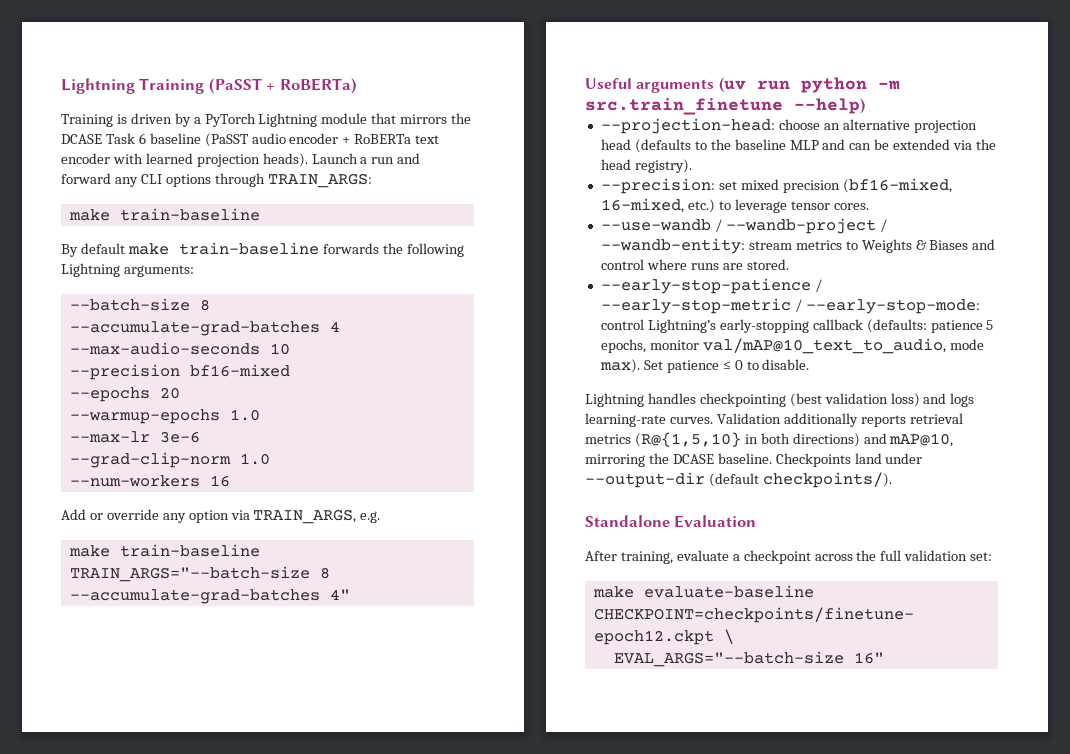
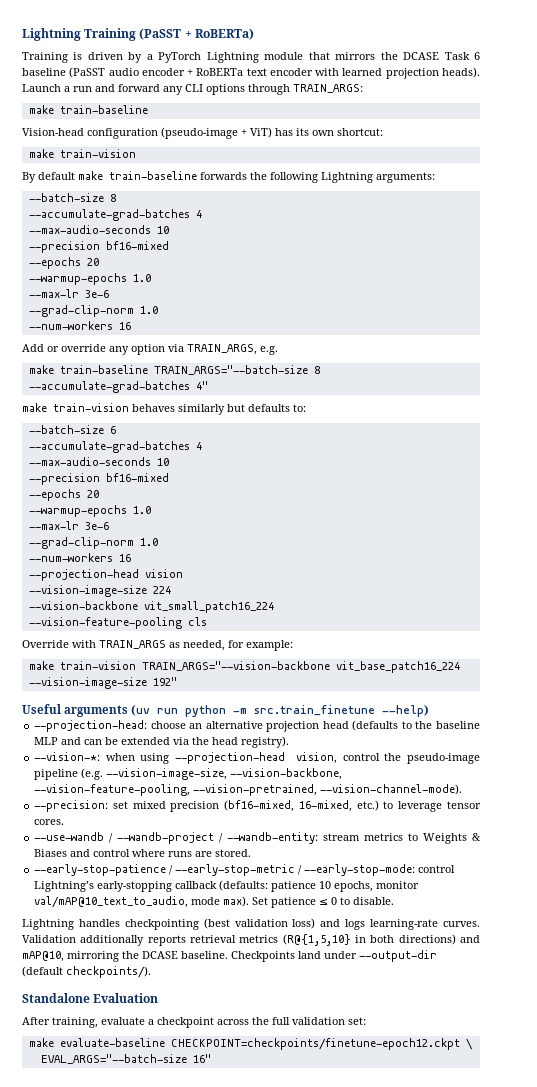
+ Vision-head configuration (pseudo-image + ViT) has its own shortcut:
+ make train-vision
+ make train-vision behaves similarly but defaults to:
+ --batch-size 6
+ --accumulate-grad-batches 4
+ --max-audio-seconds 10
+ --precision bf16-mixed
+ --epochs 20
+ --warmup-epochs 1.0
+ --max-lr 3e-6
+ --grad-clip-norm 1.0
+ --num-workers 16
+ --projection-head vision
+ --vision-image-size 224
+ --vision-backbone vit_small_patch16_224
+ --vision-feature-pooling cls
+ Override with TRAIN_ARGS as needed, for example:
+ make train-vision TRAIN_ARGS="--vision-backbone vit_base_patch16_224 --vision-image-size 192"
+ --vision-*: when using --projection-head vision, control the pseudo-image pipeline (e.g. --vision-image-size, --vision-backbone, --vision-feature-pooling, --vision-pretrained, --vision-channel-mode).
- --early-stop-patience / --early-stop-metric / --early-stop-mode: control Lightning’s early-stopping callback (defaults: patience 5 epochs, monitor val/mAP@10_text_to_audio, mode max).
+ --early-stop-patience / --early-stop-metric / --early-stop-mode: control Lightning’s early-stopping callback (defaults: patience 10 epochs, monitor val/mAP@10_text_to_audio, mode max).

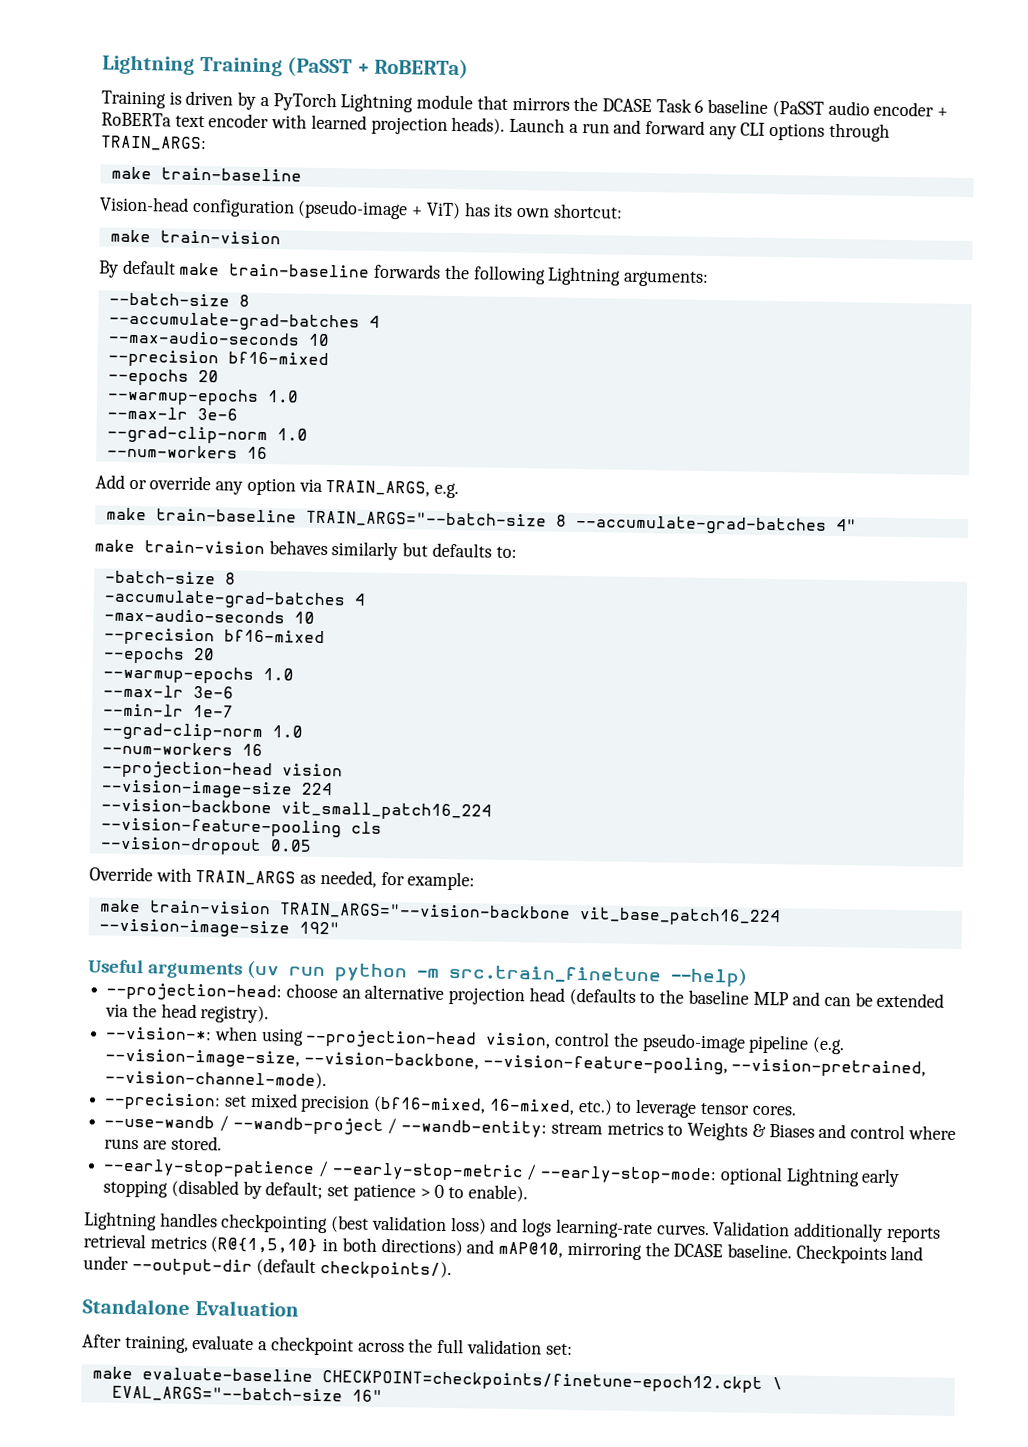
- --batch-size 6
- --accumulate-grad-batches 4
- --max-audio-seconds 10
+ -batch-size 8
+ -accumulate-grad-batches 4
+ -max-audio-seconds 10
  --precision bf16-mixed
  --epochs 20
  --warmup-epochs 1.0
  --max-lr 3e-6
+ --min-lr 1e-7
+ --vision-dropout 0.05
- --early-stop-patience / --early-stop-metric / --early-stop-mode: control Lightning’s early-stopping callback (defaults: patience 10 epochs, monitor val/mAP@10_text_to_audio, mode max). Set patience ≤ 0 to disable.
+ --early-stop-patience / --early-stop-metric / --early-stop-mode: optional Lightning early stopping (disabled by default; set patience > 0 to enable).

